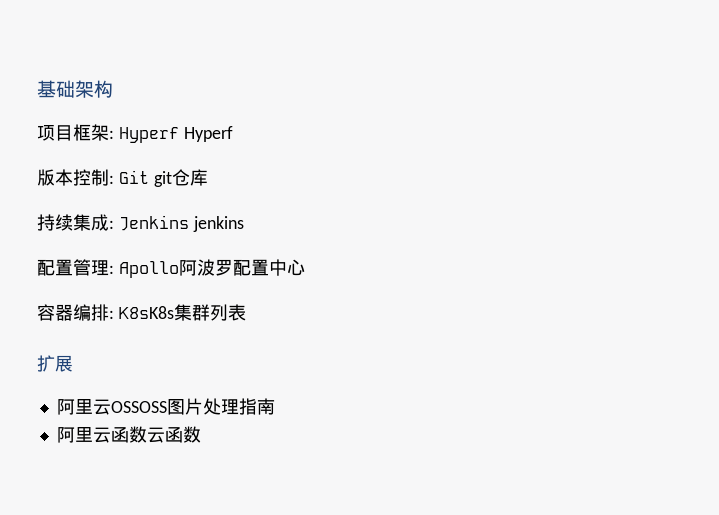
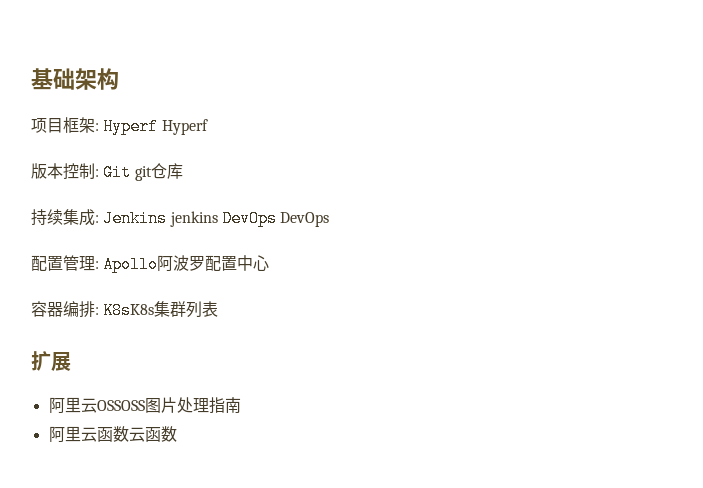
- 持续集成: Jenkins jenkins
+ 持续集成: Jenkins jenkins DevOps DevOps

